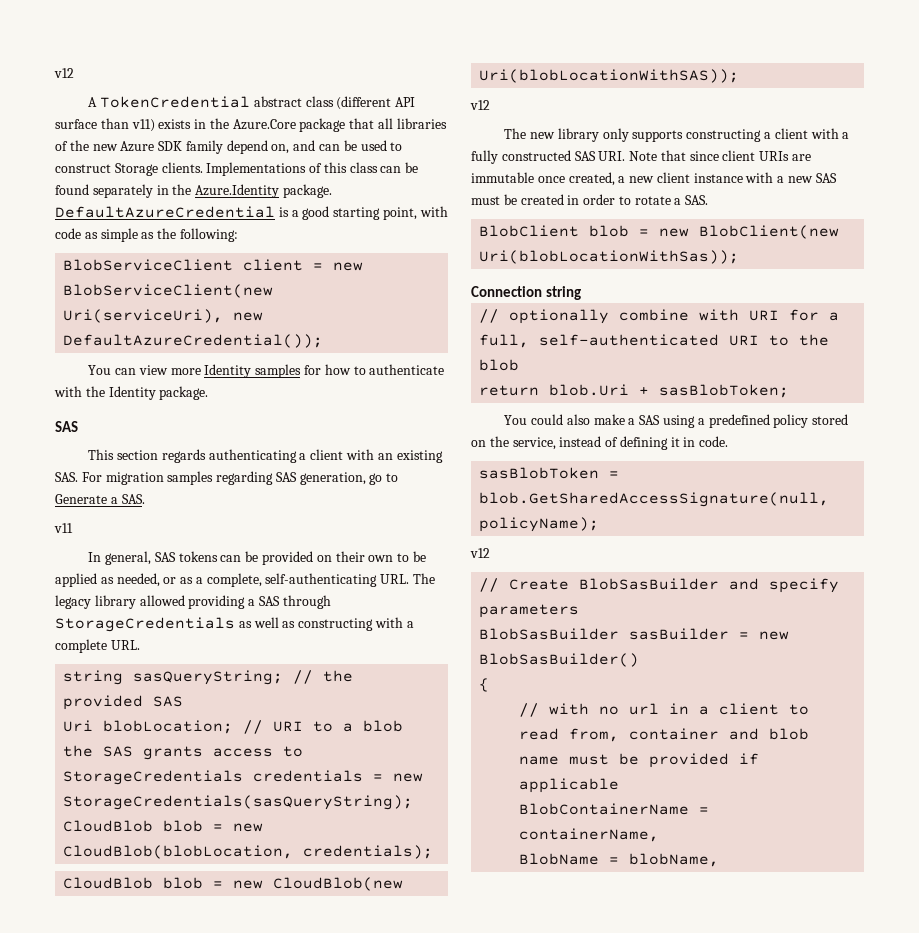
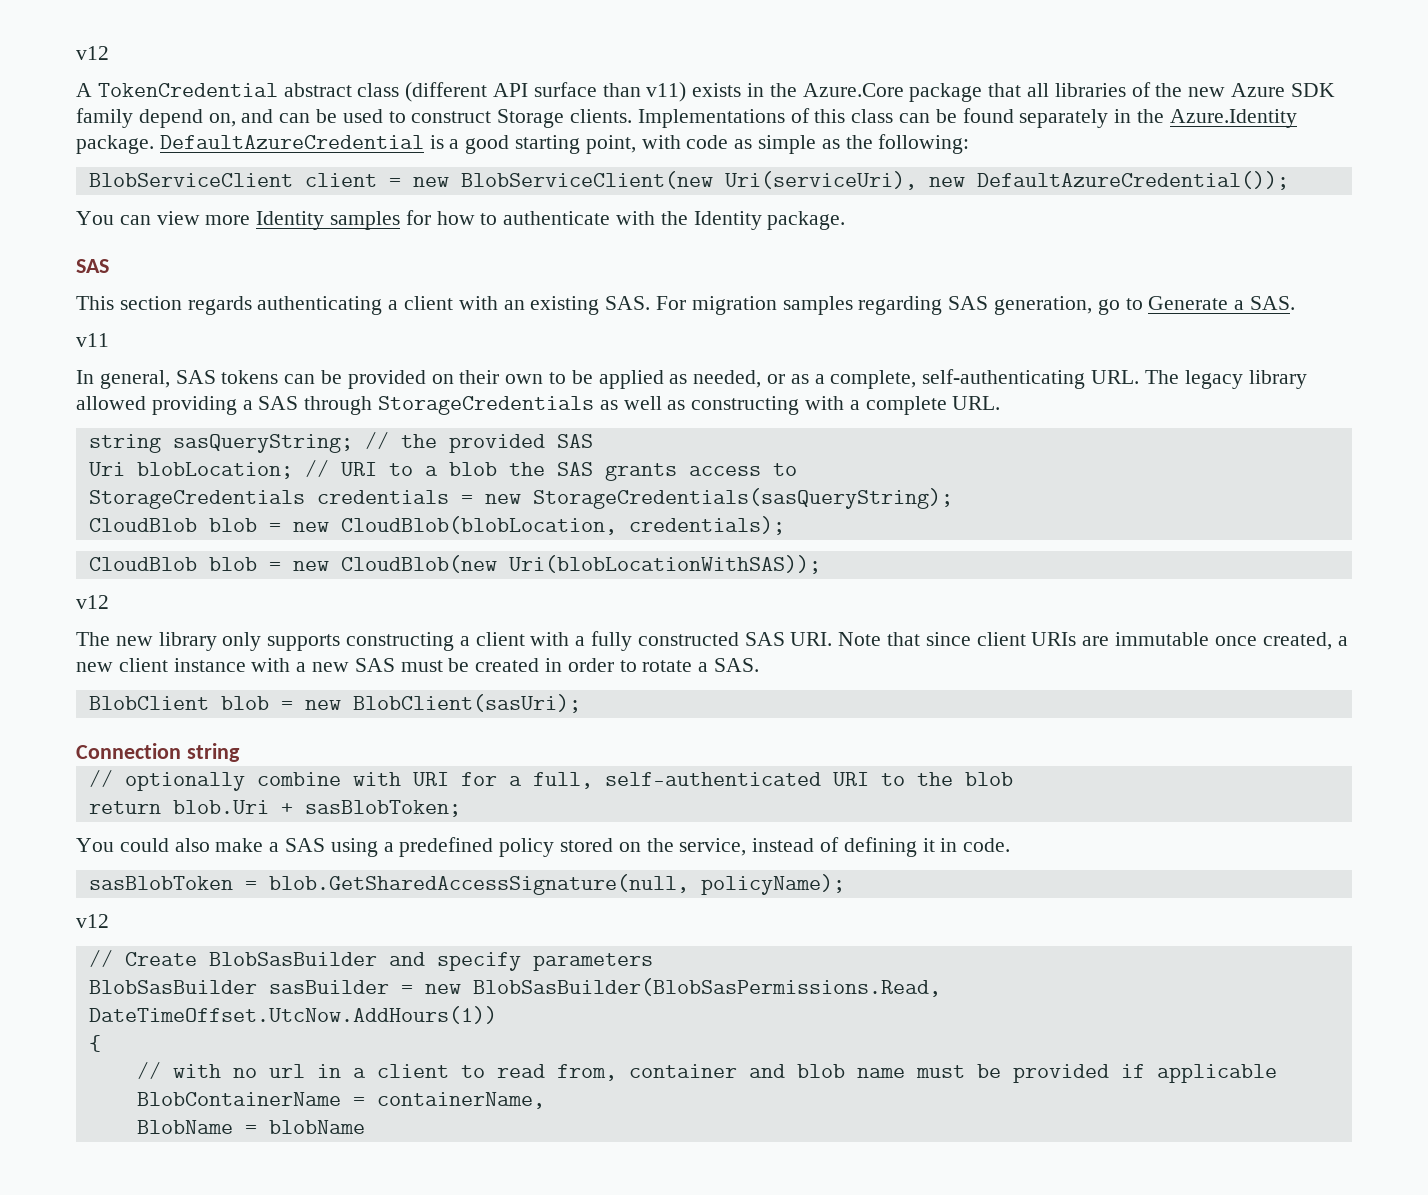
- BlobClient blob = new BlobClient(new Uri(blobLocationWithSas));
+ BlobClient blob = new BlobClient(sasUri);
- BlobSasBuilder sasBuilder = new BlobSasBuilder()
+ BlobSasBuilder sasBuilder = new BlobSasBuilder(BlobSasPermissions.Read, DateTimeOffset.UtcNow.AddHours(1))
- BlobName = blobName,
+ BlobName = blobName

